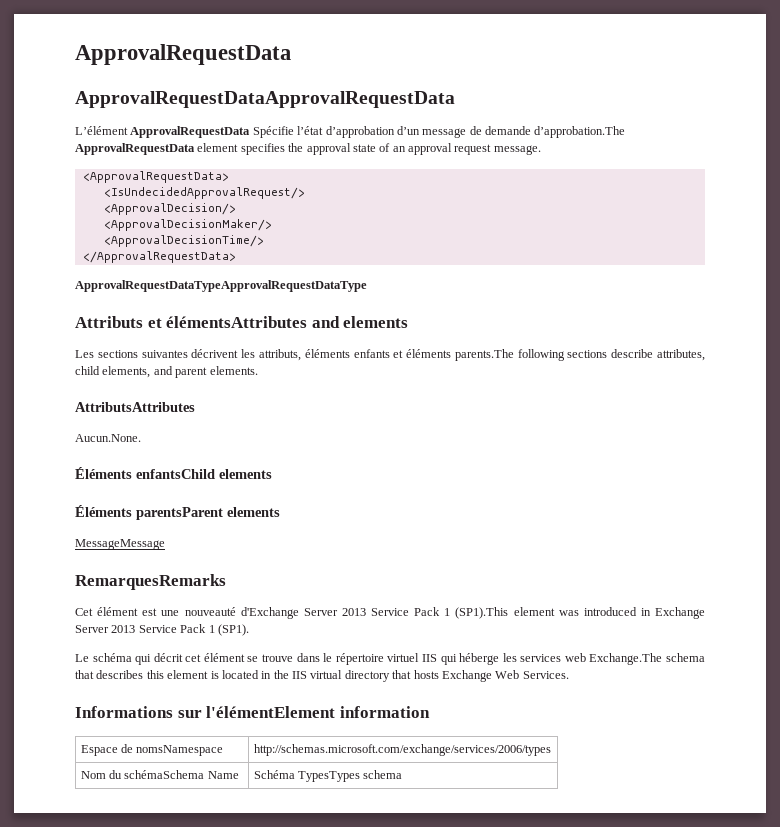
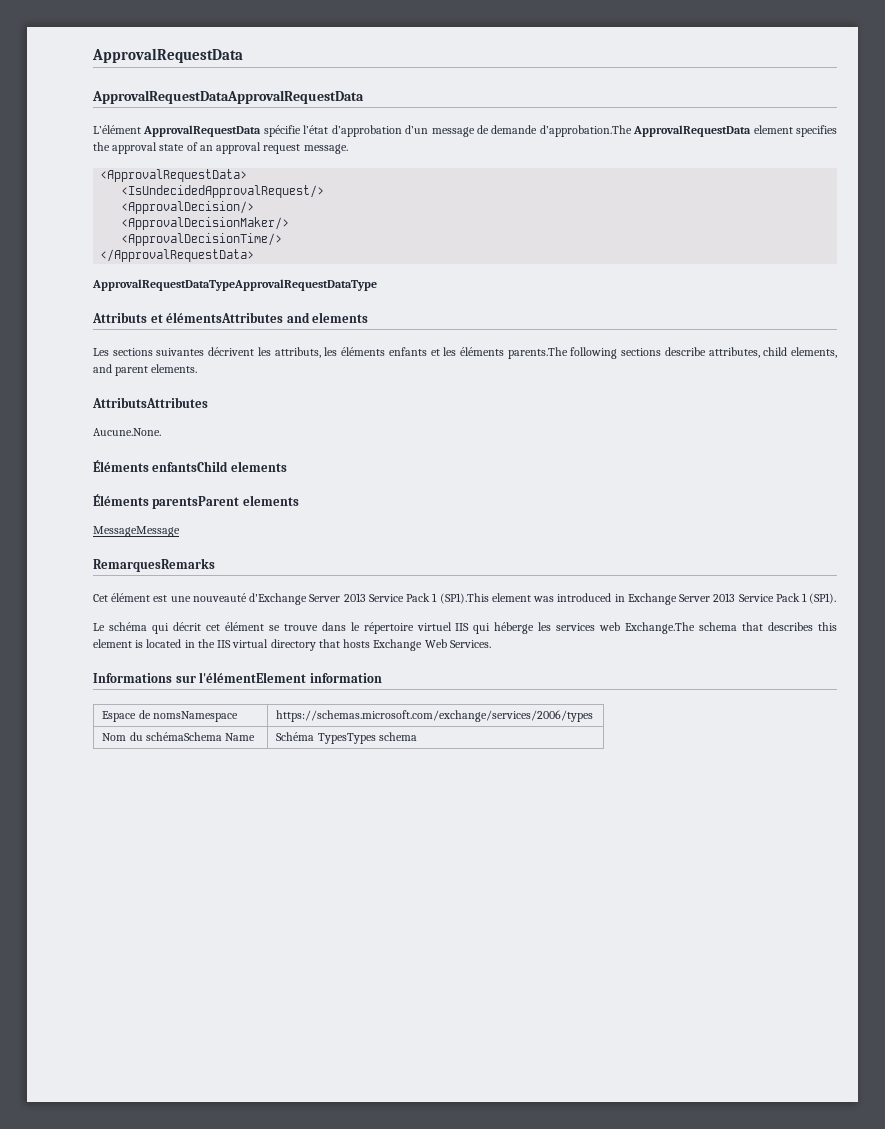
- L’élément ApprovalRequestData Spécifie l’état d’approbation d’un message de demande d’approbation.The ApprovalRequestData element specifies the approval state of an approval request message.
+ L’élément ApprovalRequestData spécifie l’état d’approbation d’un message de demande d’approbation.The ApprovalRequestData element specifies the approval state of an approval request message.
- Les sections suivantes décrivent les attributs, éléments enfants et éléments parents.The following sections describe attributes, child elements, and parent elements.
+ Les sections suivantes décrivent les attributs, les éléments enfants et les éléments parents.The following sections describe attributes, child elements, and parent elements.
- Aucun.None.
+ Aucune.None.
- Espace de nomsNamespace | http://schemas.microsoft.com/exchange/services/2006/types
+ Espace de nomsNamespace | https://schemas.microsoft.com/exchange/services/2006/types

